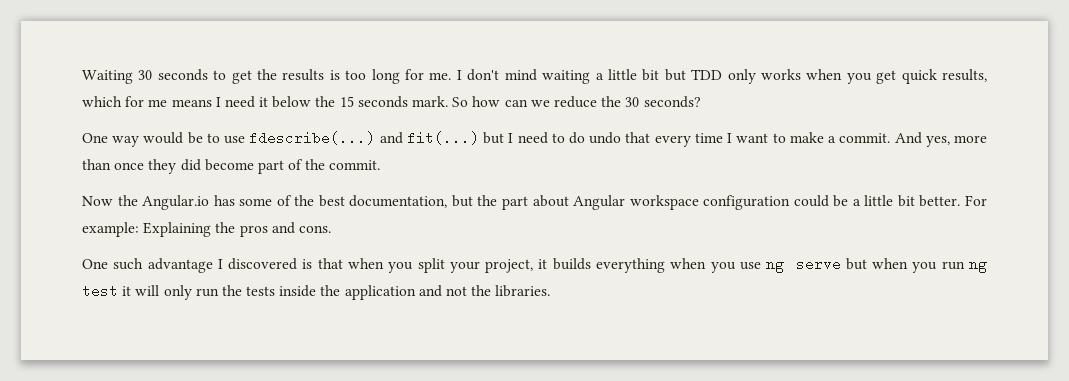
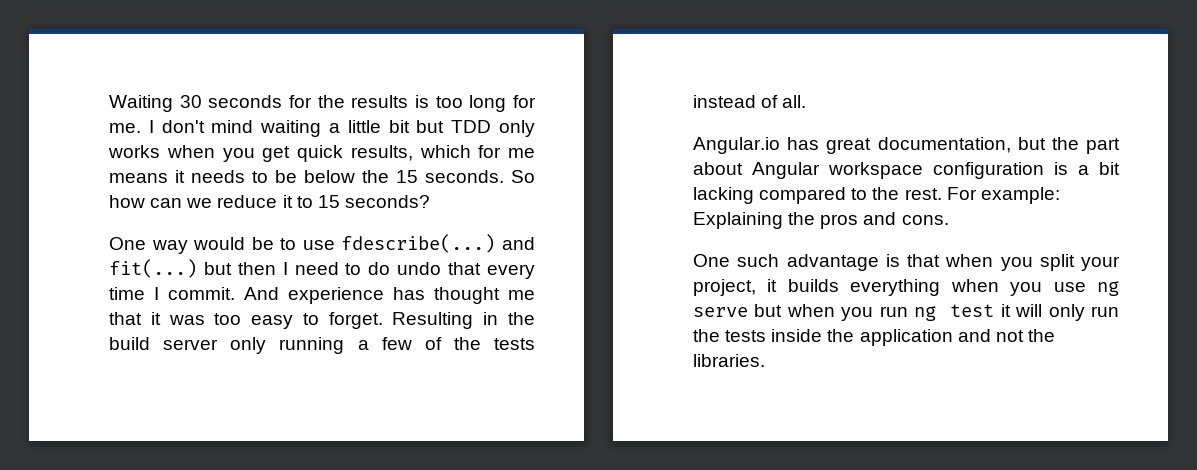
- Waiting 30 seconds to get the results is too long for me.
+ Waiting 30 seconds for the results is too long for me.
- I don't mind waiting a little bit but TDD only works when you get quick results, which for me means I need it below the 15 seconds mark.
+ I don't mind waiting a little bit but TDD only works when you get quick results, which for me means it needs to be below the 15 seconds.
- So how can we reduce the 30 seconds?
+ So how can we reduce it to 15 seconds?
- One way would be to use fdescribe(...) and fit(...) but I need to do undo that every time I want to make a commit. And yes, more than once they did become part of the commit.
- Now the Angular.io has some of the best documentation, but the part about Angular workspace configuration could be a little bit better.
+ One way would be to use fdescribe(...) and fit(...) but then I need to do undo that every time I commit. And experience has thought me that it was too easy to forget. Resulting in the build server only running a few of the tests instead of all.
+ Angular.io has great documentation, but the part about Angular workspace configuration is a bit lacking compared to the rest.
- One such advantage I discovered is that when you split your project, it builds everything when you use ng serve but when you run ng test it will only run the tests inside the application and not the libraries.
+ One such advantage is that when you split your project, it builds everything when you use ng serve but when you run ng test it will only run the tests inside the application and not the libraries.

